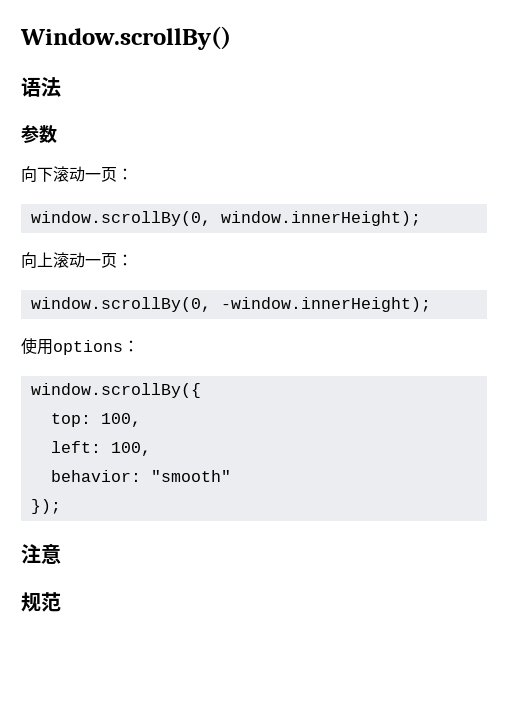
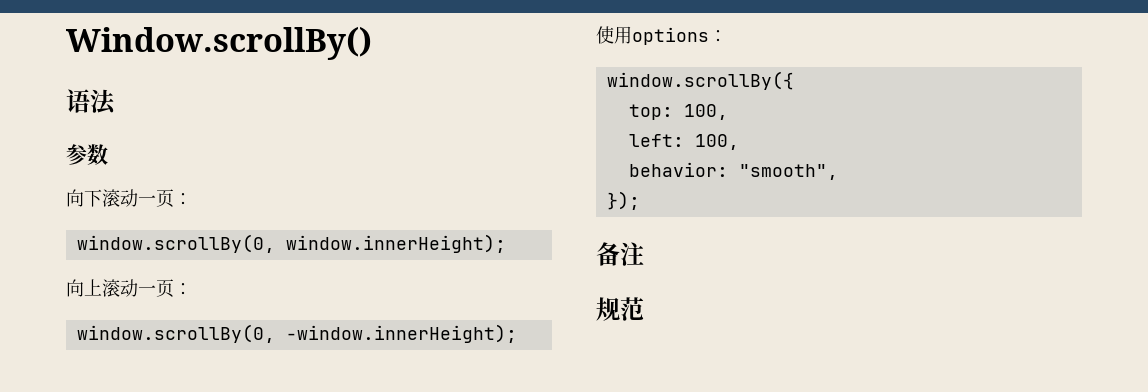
- behavior: "smooth"
+ behavior: "smooth",
- 注意
+ 备注

